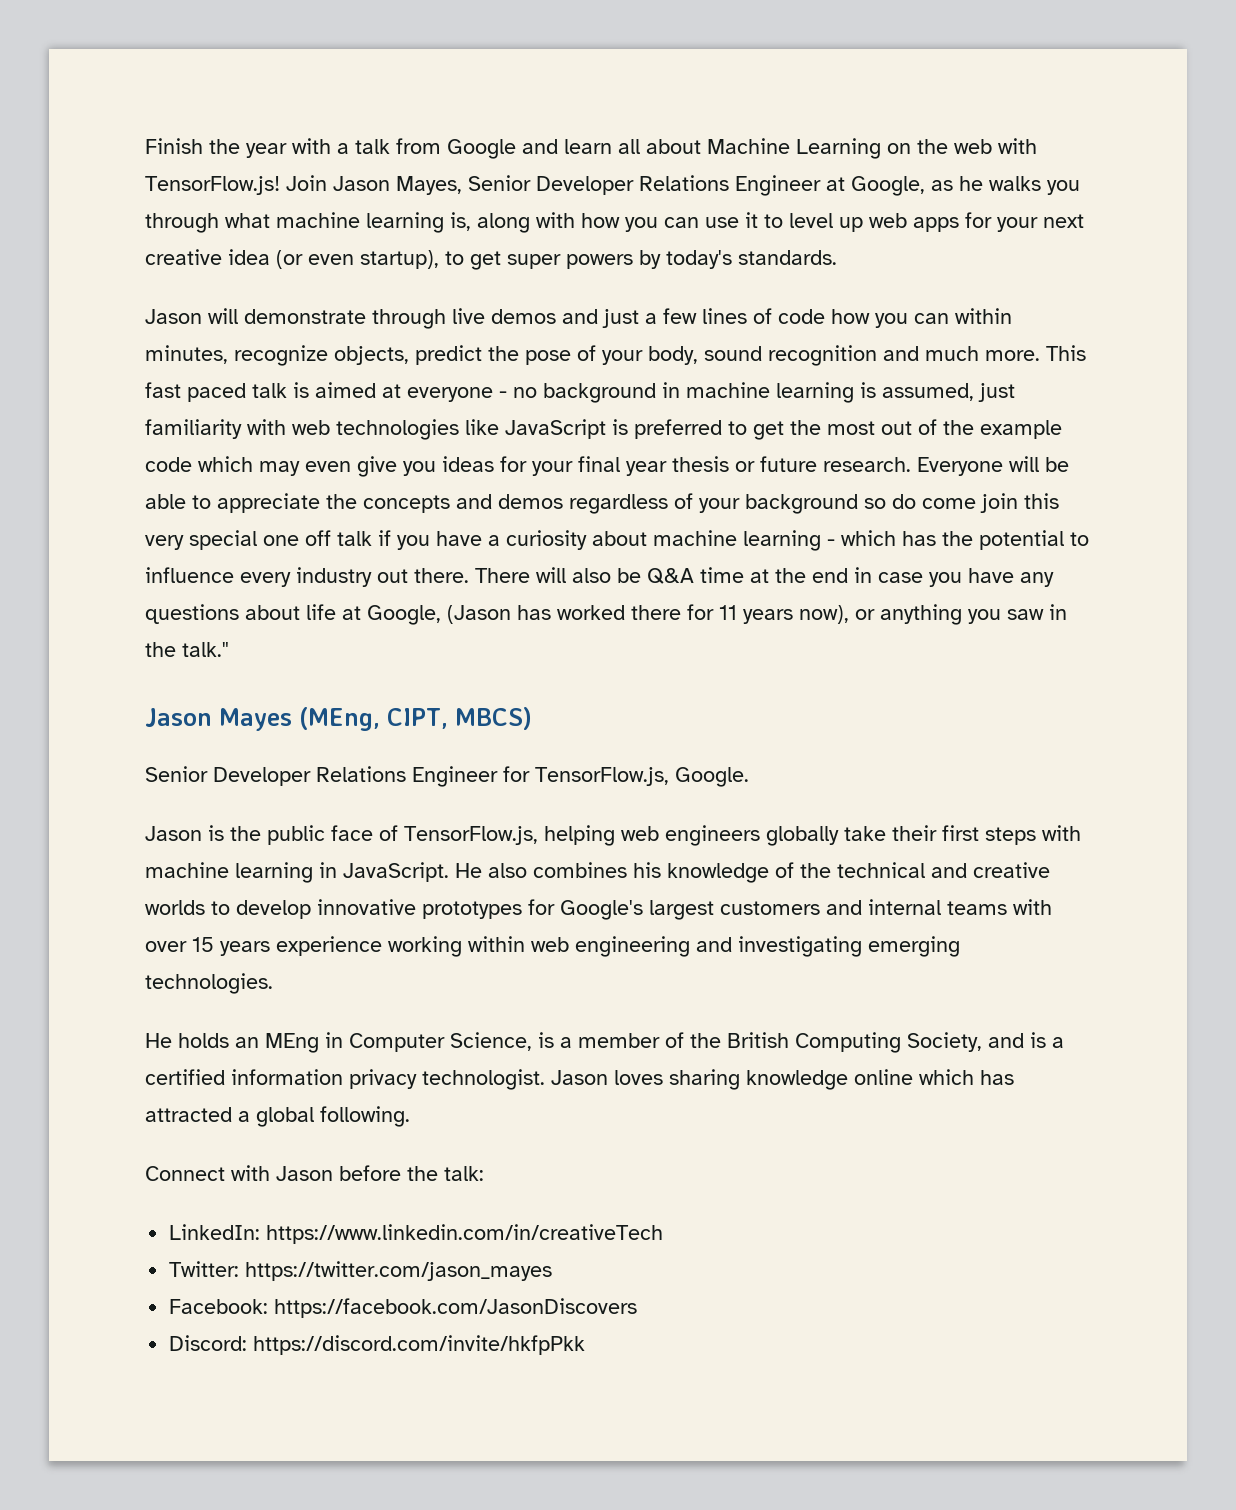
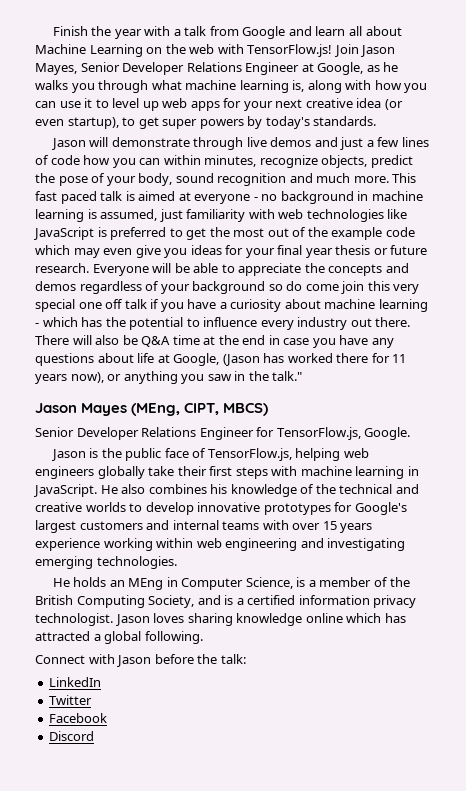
- LinkedIn: https://www.linkedin.com/in/creativeTech
- Twitter: https://twitter.com/jason_mayes
- Facebook: https://facebook.com/JasonDiscovers
- Discord: https://discord.com/invite/hkfpPkk
+ LinkedIn
+ Twitter
+ Facebook
+ Discord

